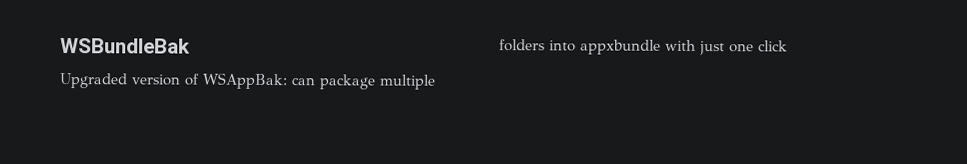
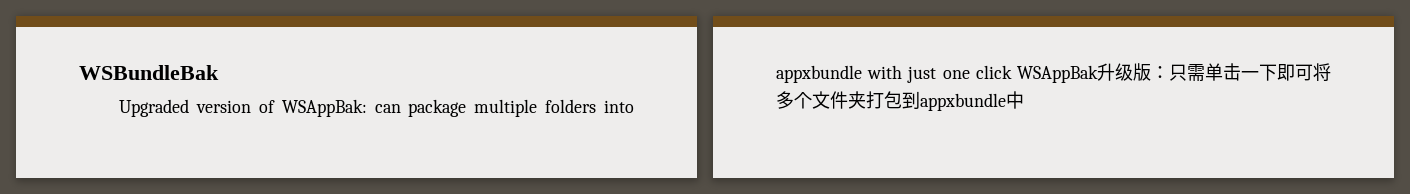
- Upgraded version of WSAppBak: can package multiple folders into appxbundle with just one click
+ Upgraded version of WSAppBak: can package multiple folders into appxbundle with just one click WSAppBak升级版：只需单击一下即可将多个文件夹打包到appxbundle中

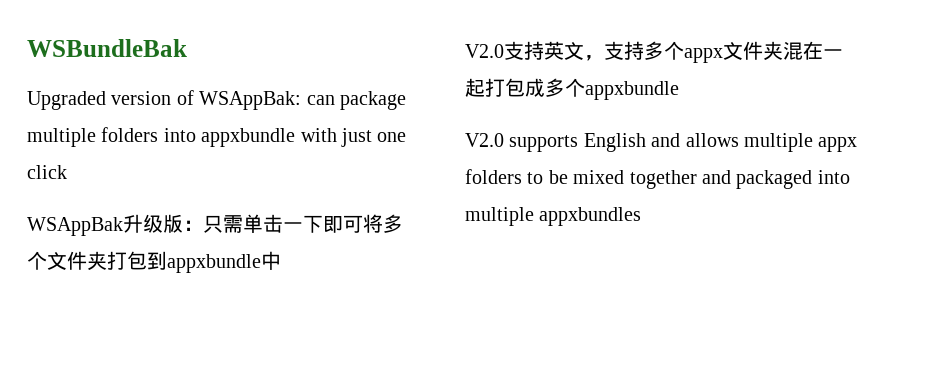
- Upgraded version of WSAppBak: can package multiple folders into appxbundle with just one click WSAppBak升级版：只需单击一下即可将多个文件夹打包到appxbundle中
+ Upgraded version of WSAppBak: can package multiple folders into appxbundle with just one click
+ WSAppBak升级版：只需单击一下即可将多个文件夹打包到appxbundle中
+ V2.0支持英文，支持多个appx文件夹混在一起打包成多个appxbundle
+ V2.0 supports English and allows multiple appx folders to be mixed together and packaged into multiple appxbundles

